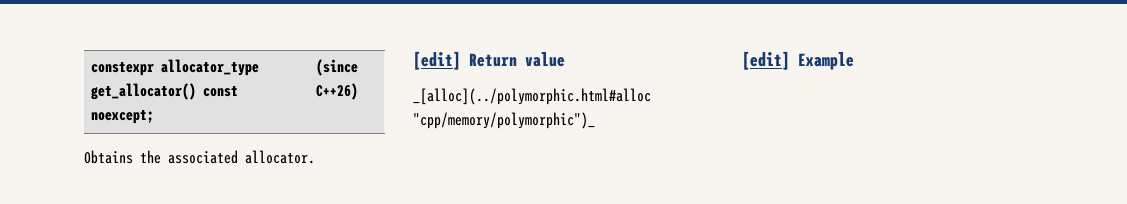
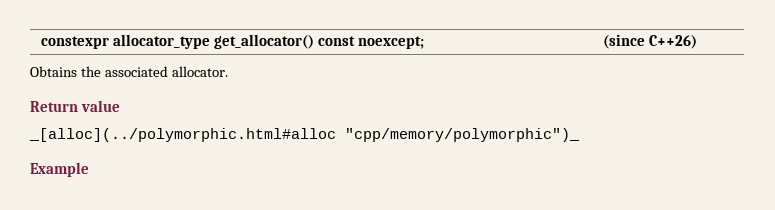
- [edit] Return value
+ Return value
- [edit] Example
+ Example

